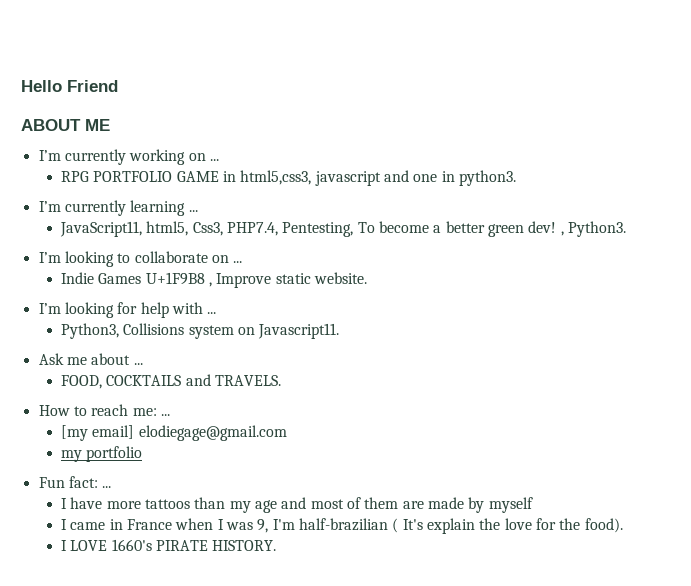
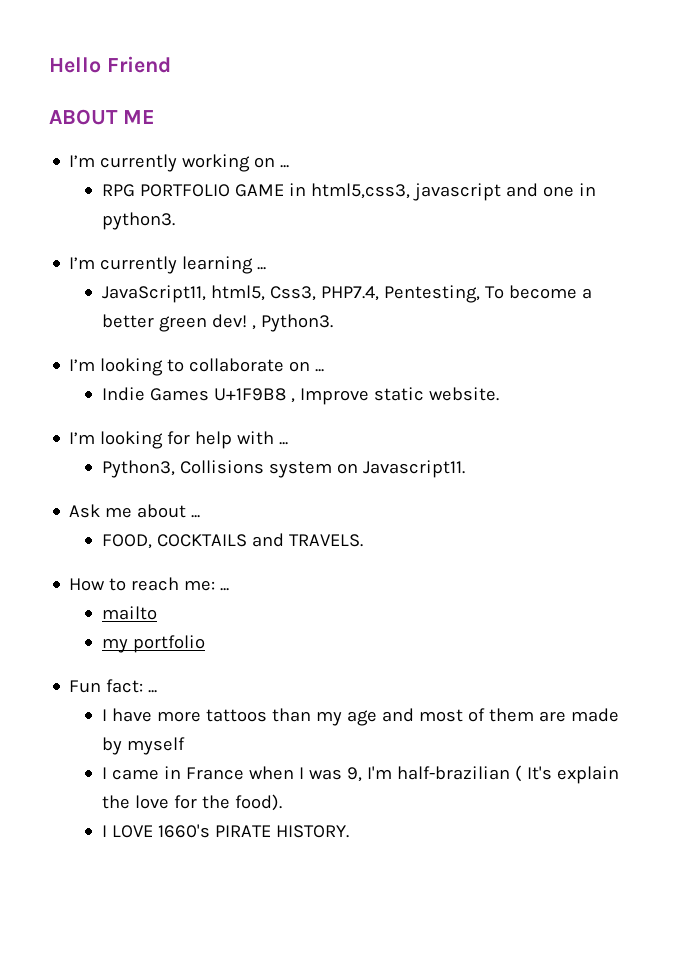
- [my email] elodiegage@gmail.com
+ mailto

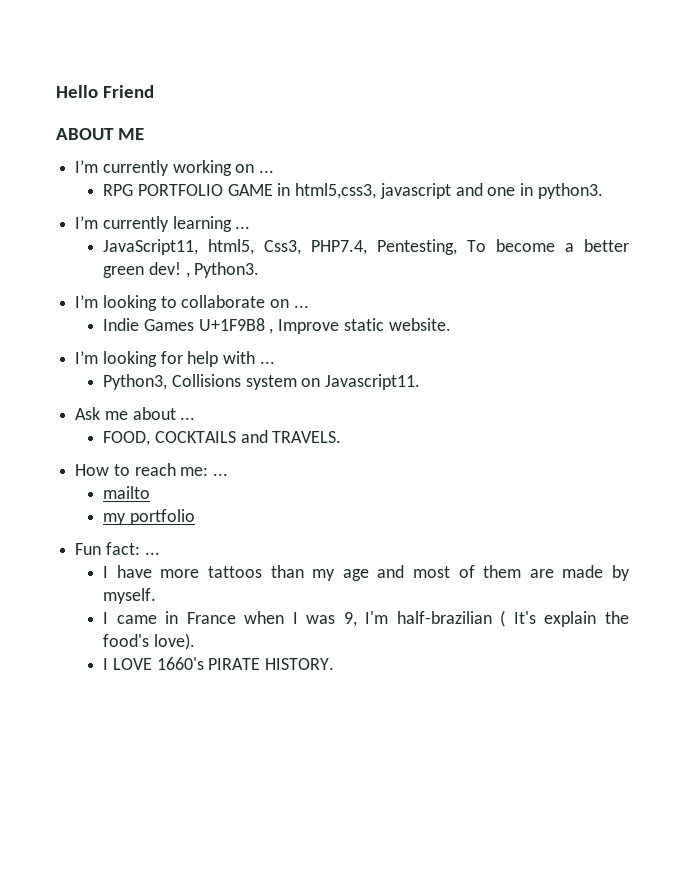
- I have more tattoos than my age and most of them are made by myself
+ I have more tattoos than my age and most of them are made by myself.
- I came in France when I was 9, I'm half-brazilian ( It's explain the love for the food).
+ I came in France when I was 9, I'm half-brazilian ( It's explain the food's love).

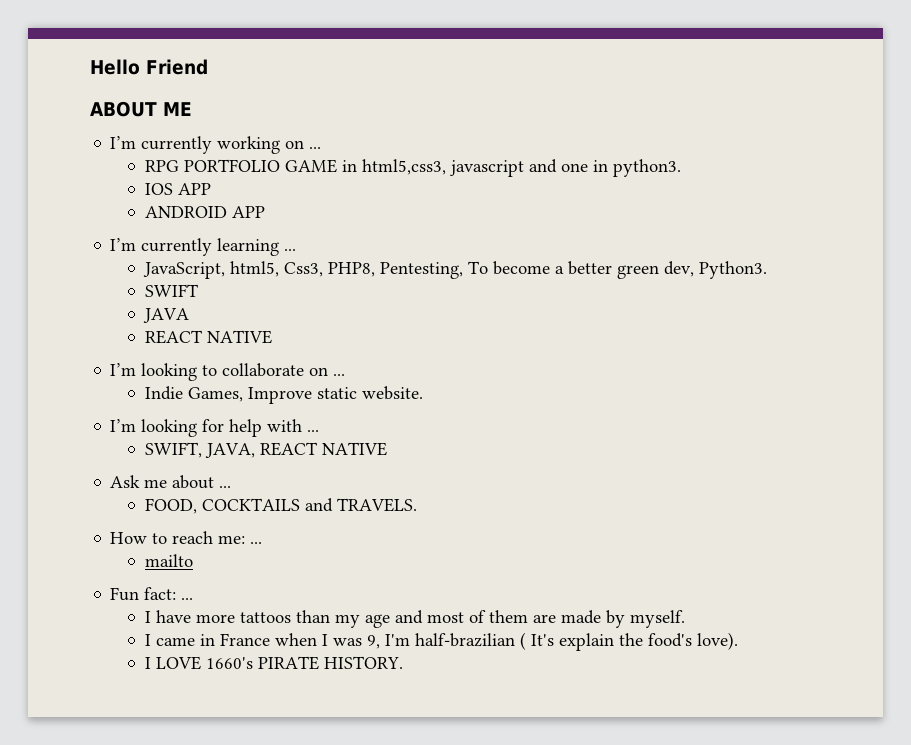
+ IOS APP
+ ANDROID APP
- JavaScript11, html5, Css3, PHP7.4, Pentesting, To become a better green dev! , Python3.
+ JavaScript, html5, Css3, PHP8, Pentesting, To become a better green dev, Python3.
+ SWIFT
+ JAVA
+ REACT NATIVE
- Indie Games U+1F9B8 , Improve static website.
+ Indie Games, Improve static website.
- Python3, Collisions system on Javascript11.
+ SWIFT, JAVA, REACT NATIVE
- my portfolio

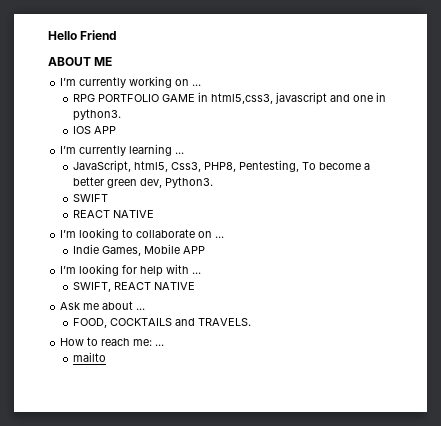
- ANDROID APP
- JAVA
- Indie Games, Improve static website.
+ Indie Games, Mobile APP
- SWIFT, JAVA, REACT NATIVE
+ SWIFT, REACT NATIVE
- Fun fact: ...
- I have more tattoos than my age and most of them are made by myself.
- I came in France when I was 9, I'm half-brazilian ( It's explain the food's love).
- I LOVE 1660's PIRATE HISTORY.

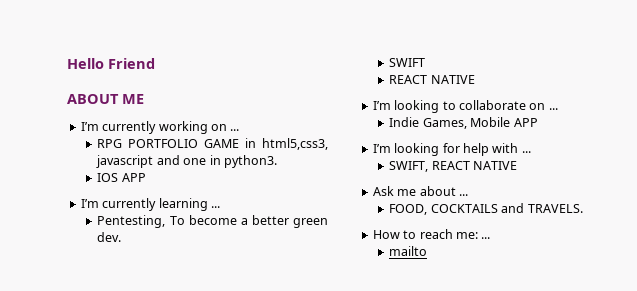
- JavaScript, html5, Css3, PHP8, Pentesting, To become a better green dev, Python3.
+ Pentesting, To become a better green dev.

